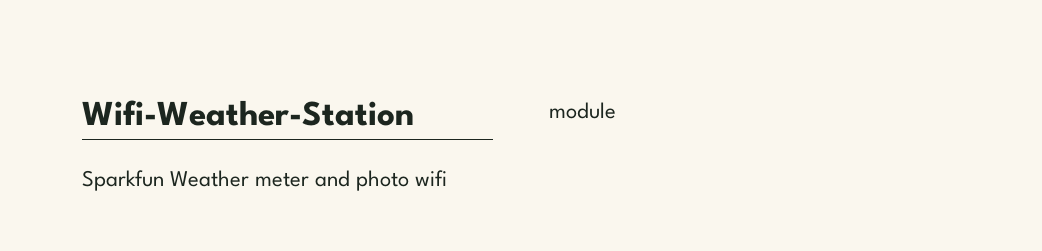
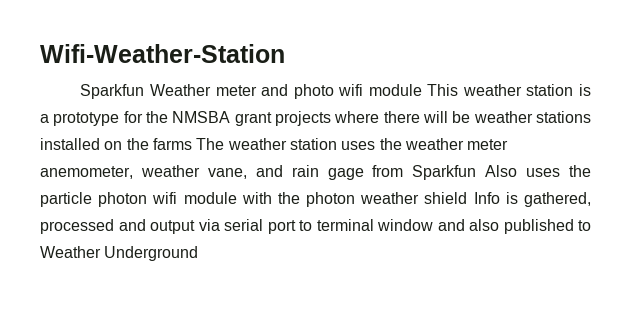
- Sparkfun Weather meter and photo wifi module
+ Sparkfun Weather meter and photo wifi module This weather station is a prototype for the NMSBA grant projects where there will be weather stations installed on the farms The weather station uses the weather meter anemometer, weather vane, and rain gage from Sparkfun Also uses the particle photon wifi module with the photon weather shield Info is gathered, processed and output via serial port to terminal window and also published to Weather Underground

